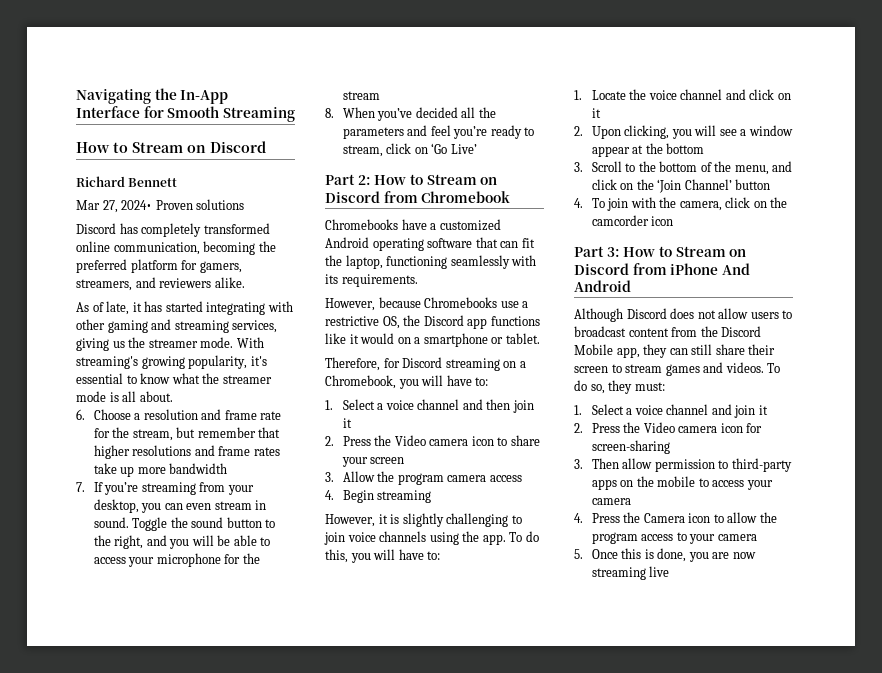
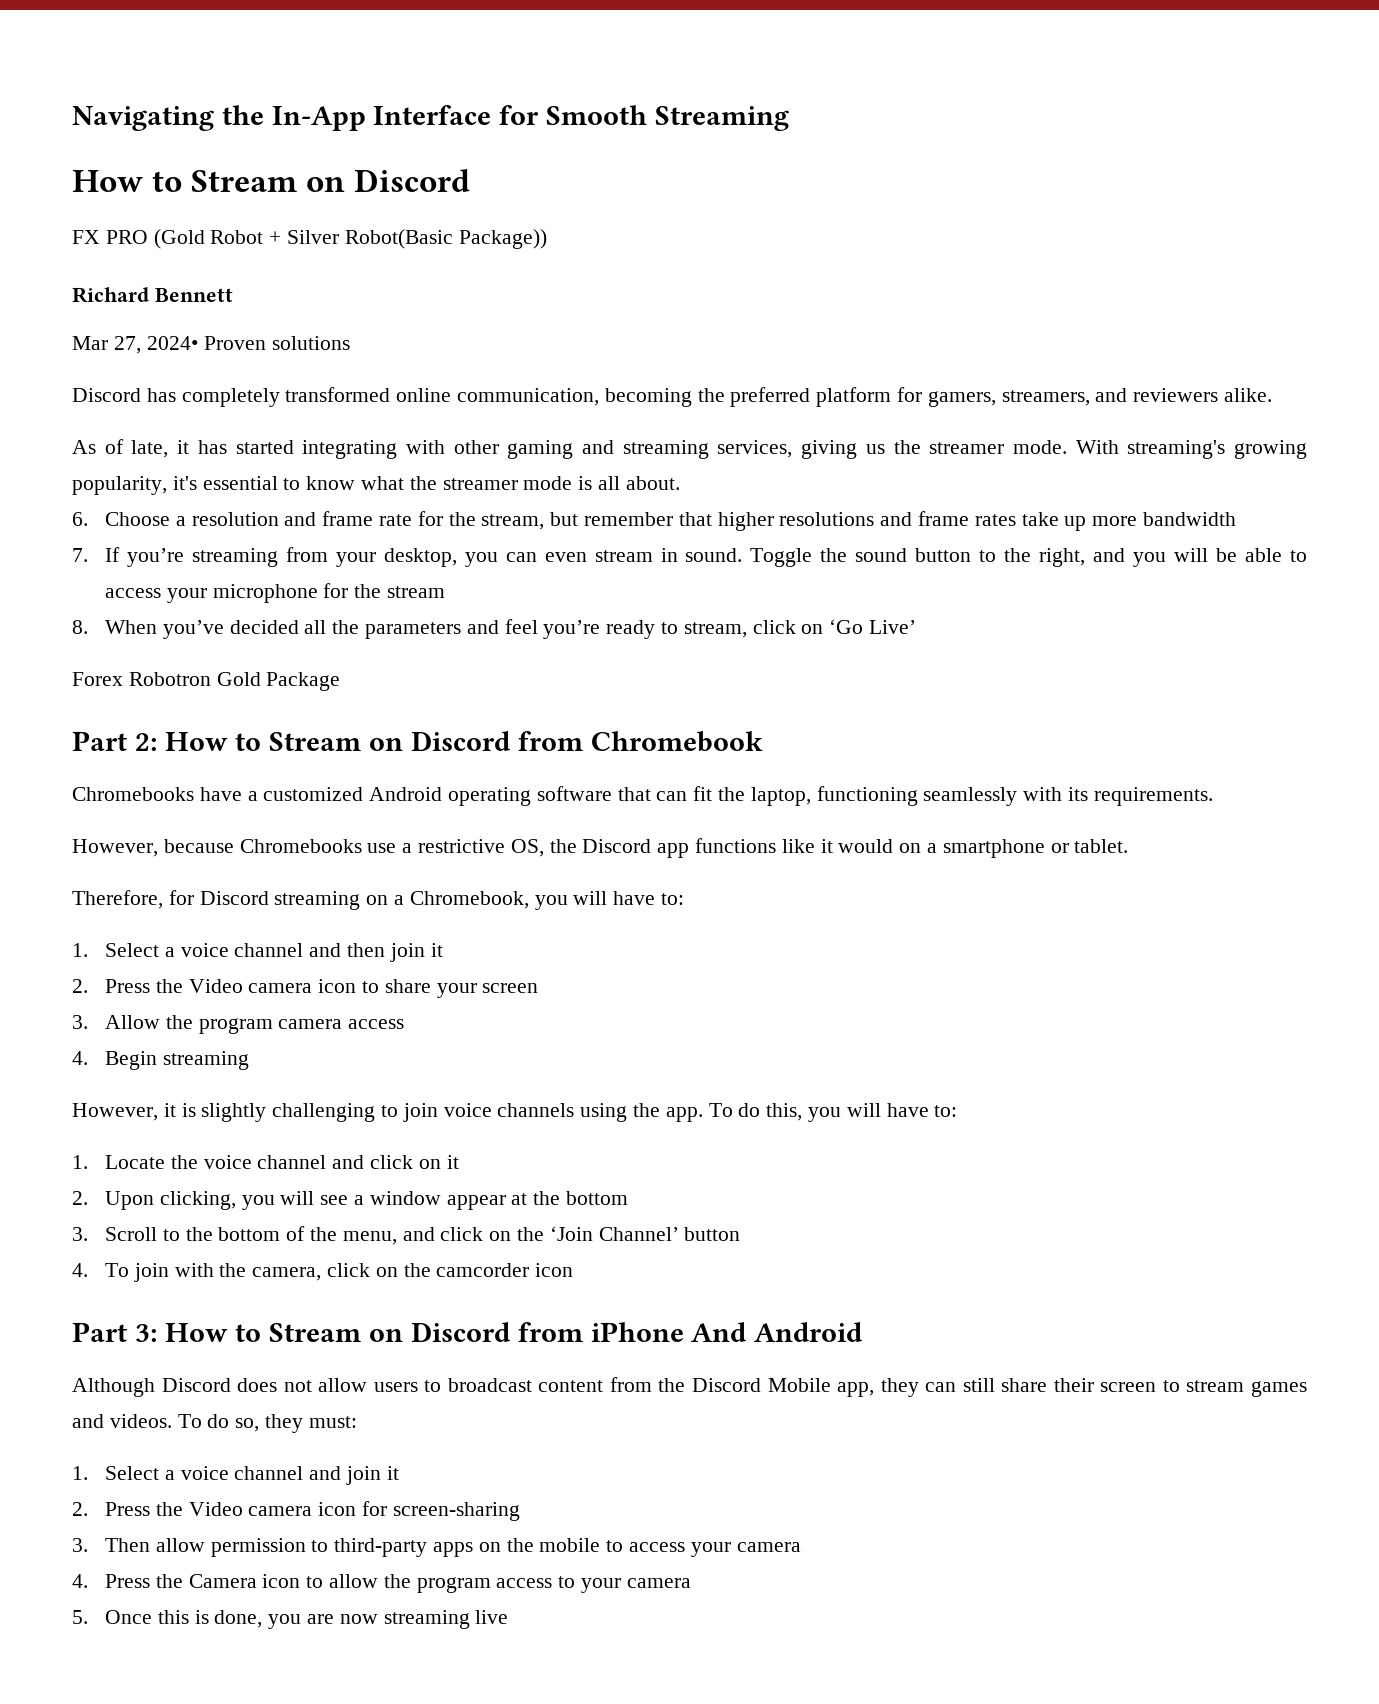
+ FX PRO (Gold Robot + Silver Robot(Basic Package))
+ Forex Robotron Gold Package

